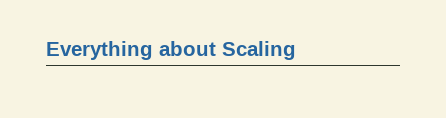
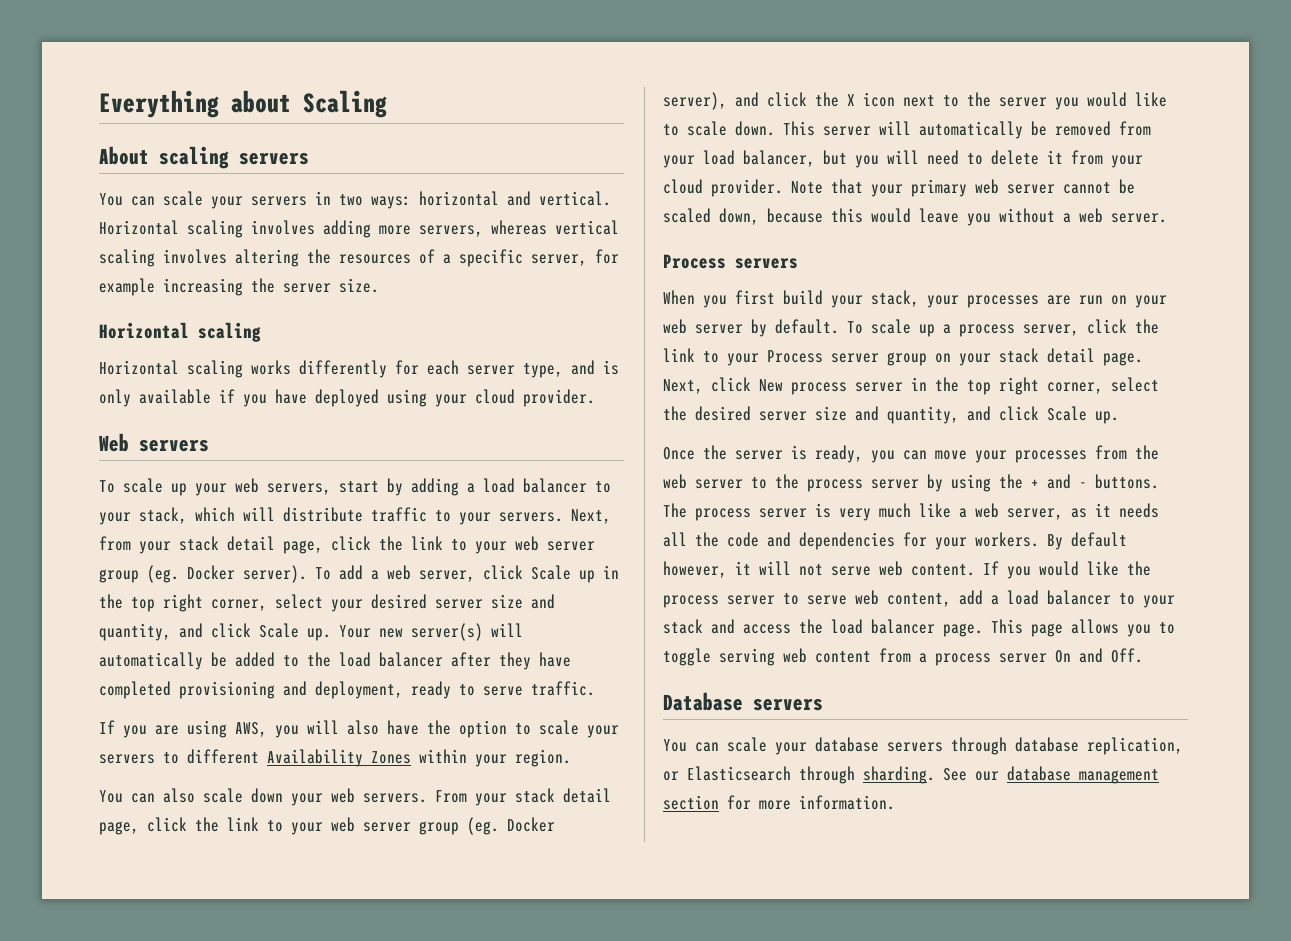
+ About scaling servers
+ You can scale your servers in two ways: horizontal and vertical. Horizontal scaling involves adding more servers, whereas vertical scaling involves altering the resources of a specific server, for example increasing the server size.
+ Horizontal scaling
+ Horizontal scaling works differently for each server type, and is only available if you have deployed using your cloud provider.
+ Web servers
+ To scale up your web servers, start by adding a load balancer to your stack, which will distribute traffic to your servers. Next, from your stack detail page, click the link to your web server group (eg. Docker server). To add a web server, click Scale up in the top right corner, select your desired server size and quantity, and click Scale up. Your new server(s) will automatically be added to the load balancer after they have completed provisioning and deployment, ready to serve traffic.
+ If you are using AWS, you will also have the option to scale your servers to different Availability Zones within your region.
+ You can also scale down your web servers. From your stack detail page, click the link to your web server group (eg. Docker server), and click the X icon next to the server you would like to scale down. This server will automatically be removed from your load balancer, but you will need to delete it from your cloud provider. Note that your primary web server cannot be scaled down, because this would leave you without a web server.
+ Process servers
+ When you first build your stack, your processes are run on your web server by default. To scale up a process server, click the link to your Process server group on your stack detail page. Next, click New process server in the top right corner, select the desired server size and quantity, and click Scale up.
+ Once the server is ready, you can move your processes from the web server to the process server by using the + and - buttons. The process server is very much like a web server, as it needs all the code and dependencies for your workers. By default however, it will not serve web content. If you would like the process server to serve web content, add a load balancer to your stack and access the load balancer page. This page allows you to toggle serving web content from a process server On and Off.
+ Database servers
+ You can scale your database servers through database replication, or Elasticsearch through sharding. See our database management section for more information.

